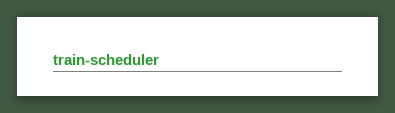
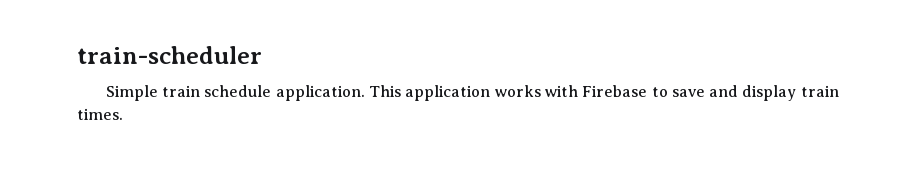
+ Simple train schedule application. This application works with Firebase to save and display train times.

